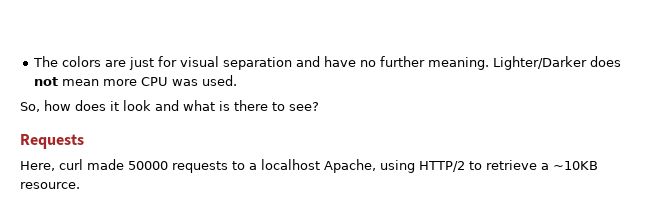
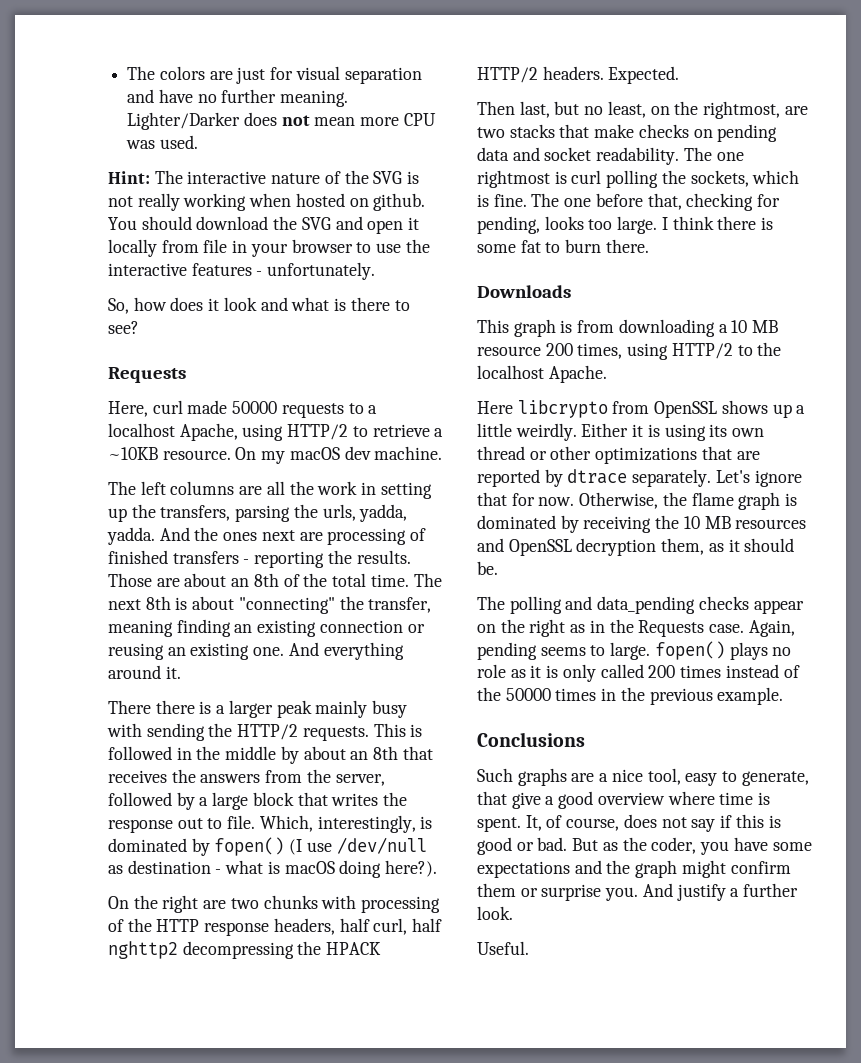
+ Hint: The interactive nature of the SVG is not really working when hosted on github. You should download the SVG and open it locally from file in your browser to use the interactive features - unfortunately.
+ On my macOS dev machine.
+ The left columns are all the work in setting up the transfers, parsing the urls, yadda, yadda. And the ones next are processing of finished transfers - reporting the results. Those are about an 8th of the total time. The next 8th is about "connecting" the transfer, meaning finding an existing connection or reusing an existing one. And everything around it.
+ There there is a larger peak mainly busy with sending the HTTP/2 requests. This is followed in the middle by about an 8th that receives the answers from the server, followed by a large block that writes the response out to file. Which, interestingly, is dominated by fopen() (I use /dev/null as destination - what is macOS doing here?).
+ On the right are two chunks with processing of the HTTP response headers, half curl, half nghttp2 decompressing the HPACK HTTP/2 headers. Expected.
+ Then last, but no least, on the rightmost, are two stacks that make checks on pending data and socket readability. The one rightmost is curl polling the sockets, which is fine. The one before that, checking for pending, looks too large. I think there is some fat to burn there.
+ Downloads
+ This graph is from downloading a 10 MB resource 200 times, using HTTP/2 to the localhost Apache.
+ Here libcrypto from OpenSSL shows up a little weirdly. Either it is using its own thread or other optimizations that are reported by dtrace separately. Let's ignore that for now. Otherwise, the flame graph is dominated by receiving the 10 MB resources and OpenSSL decryption them, as it should be.
+ The polling and data_pending checks appear on the right as in the Requests case. Again, pending seems to large. fopen() plays no role as it is only called 200 times instead of the 50000 times in the previous example.
+ Conclusions
+ Such graphs are a nice tool, easy to generate, that give a good overview where time is spent. It, of course, does not say if this is good or bad. But as the coder, you have some expectations and the graph might confirm them or surprise you. And justify a further look.
+ Useful.

